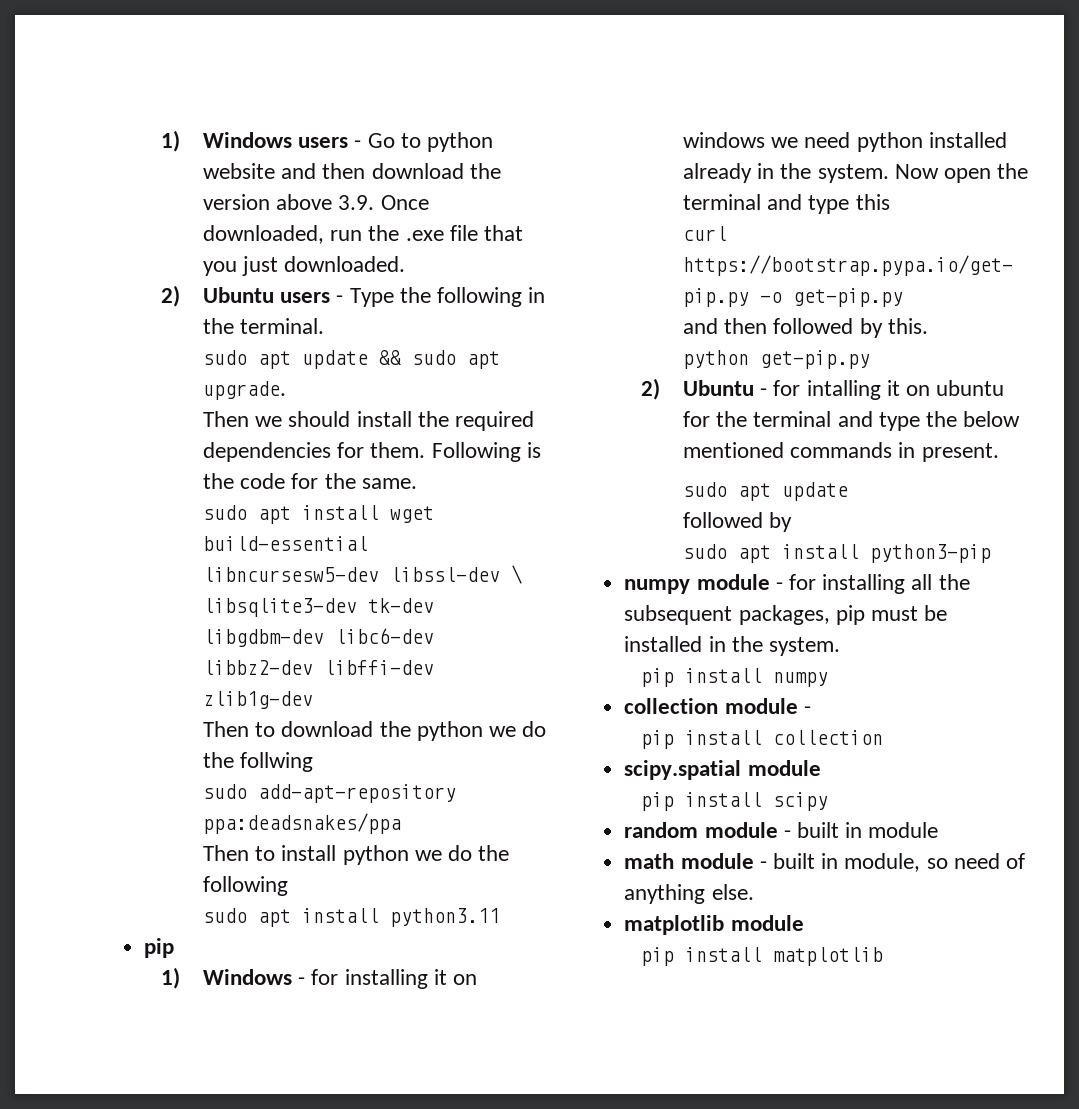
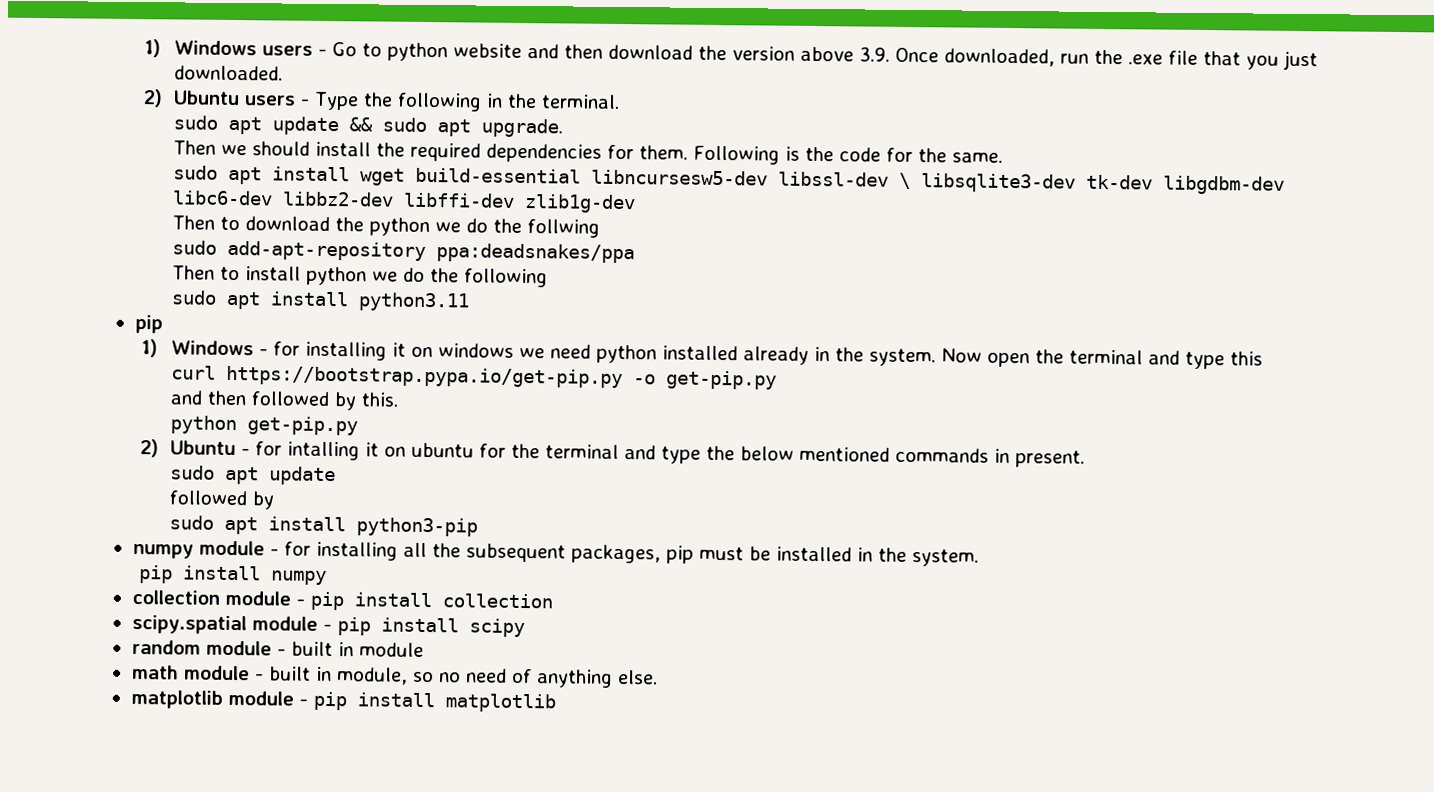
- collection module -
- pip install collection
+ collection module - pip install collection
- scipy.spatial module
- pip install scipy
+ scipy.spatial module - pip install scipy
- math module - built in module, so need of anything else.
+ math module - built in module, so no need of anything else.
- matplotlib module
- pip install matplotlib
+ matplotlib module - pip install matplotlib

